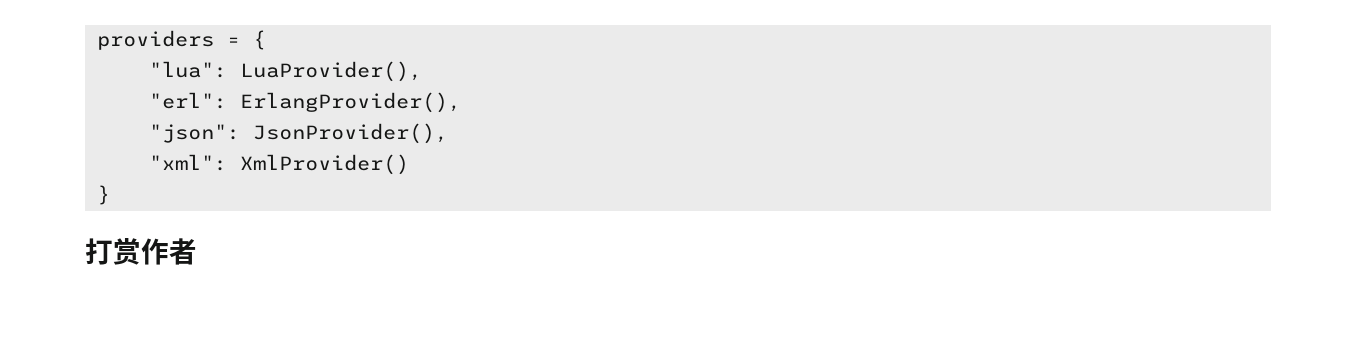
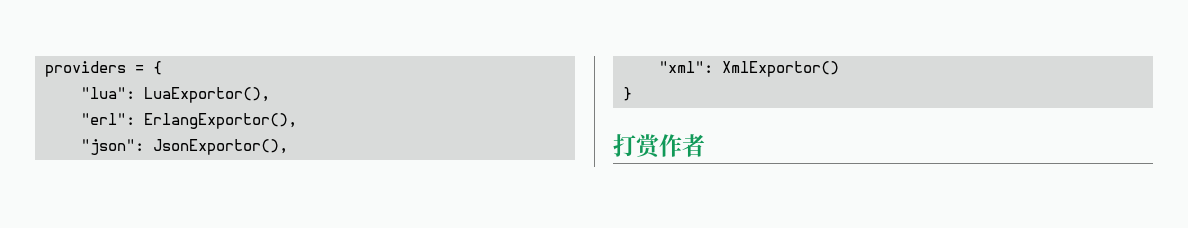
- "lua": LuaProvider(),
+ "lua": LuaExportor(),
- "erl": ErlangProvider(),
+ "erl": ErlangExportor(),
- "json": JsonProvider(),
+ "json": JsonExportor(),
- "xml": XmlProvider()
+ "xml": XmlExportor()

